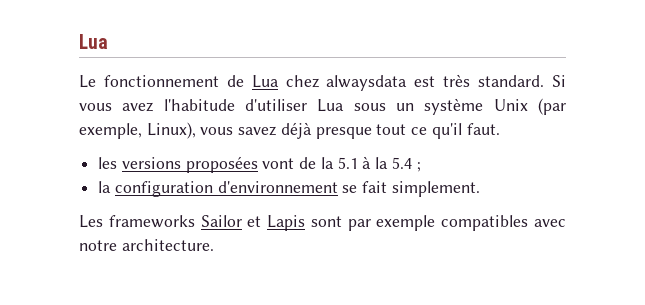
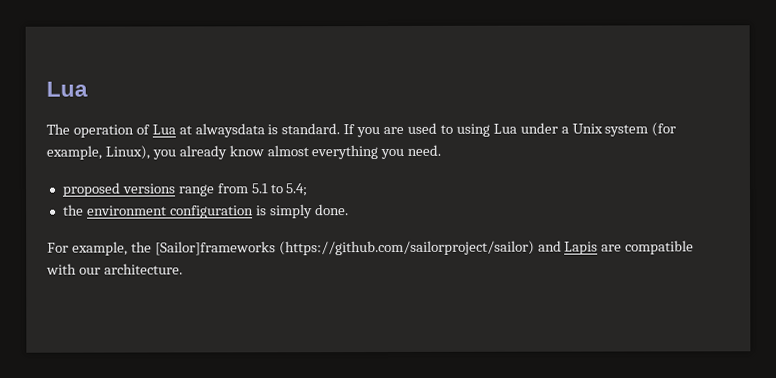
- Le fonctionnement de Lua chez alwaysdata est très standard. Si vous avez l'habitude d'utiliser Lua sous un système Unix (par exemple, Linux), vous savez déjà presque tout ce qu'il faut.
- les versions proposées vont de la 5.1 à la 5.4 ;
- la configuration d'environnement se fait simplement.
- Les frameworks Sailor et Lapis sont par exemple compatibles avec notre architecture.
+ The operation of Lua at alwaysdata is standard. If you are used to using Lua under a Unix system (for example, Linux), you already know almost everything you need.
+ proposed versions range from 5.1 to 5.4;
+ the environment configuration is simply done.
+ For example, the [Sailor]frameworks (https://github.com/sailorproject/sailor) and Lapis are compatible with our architecture.

